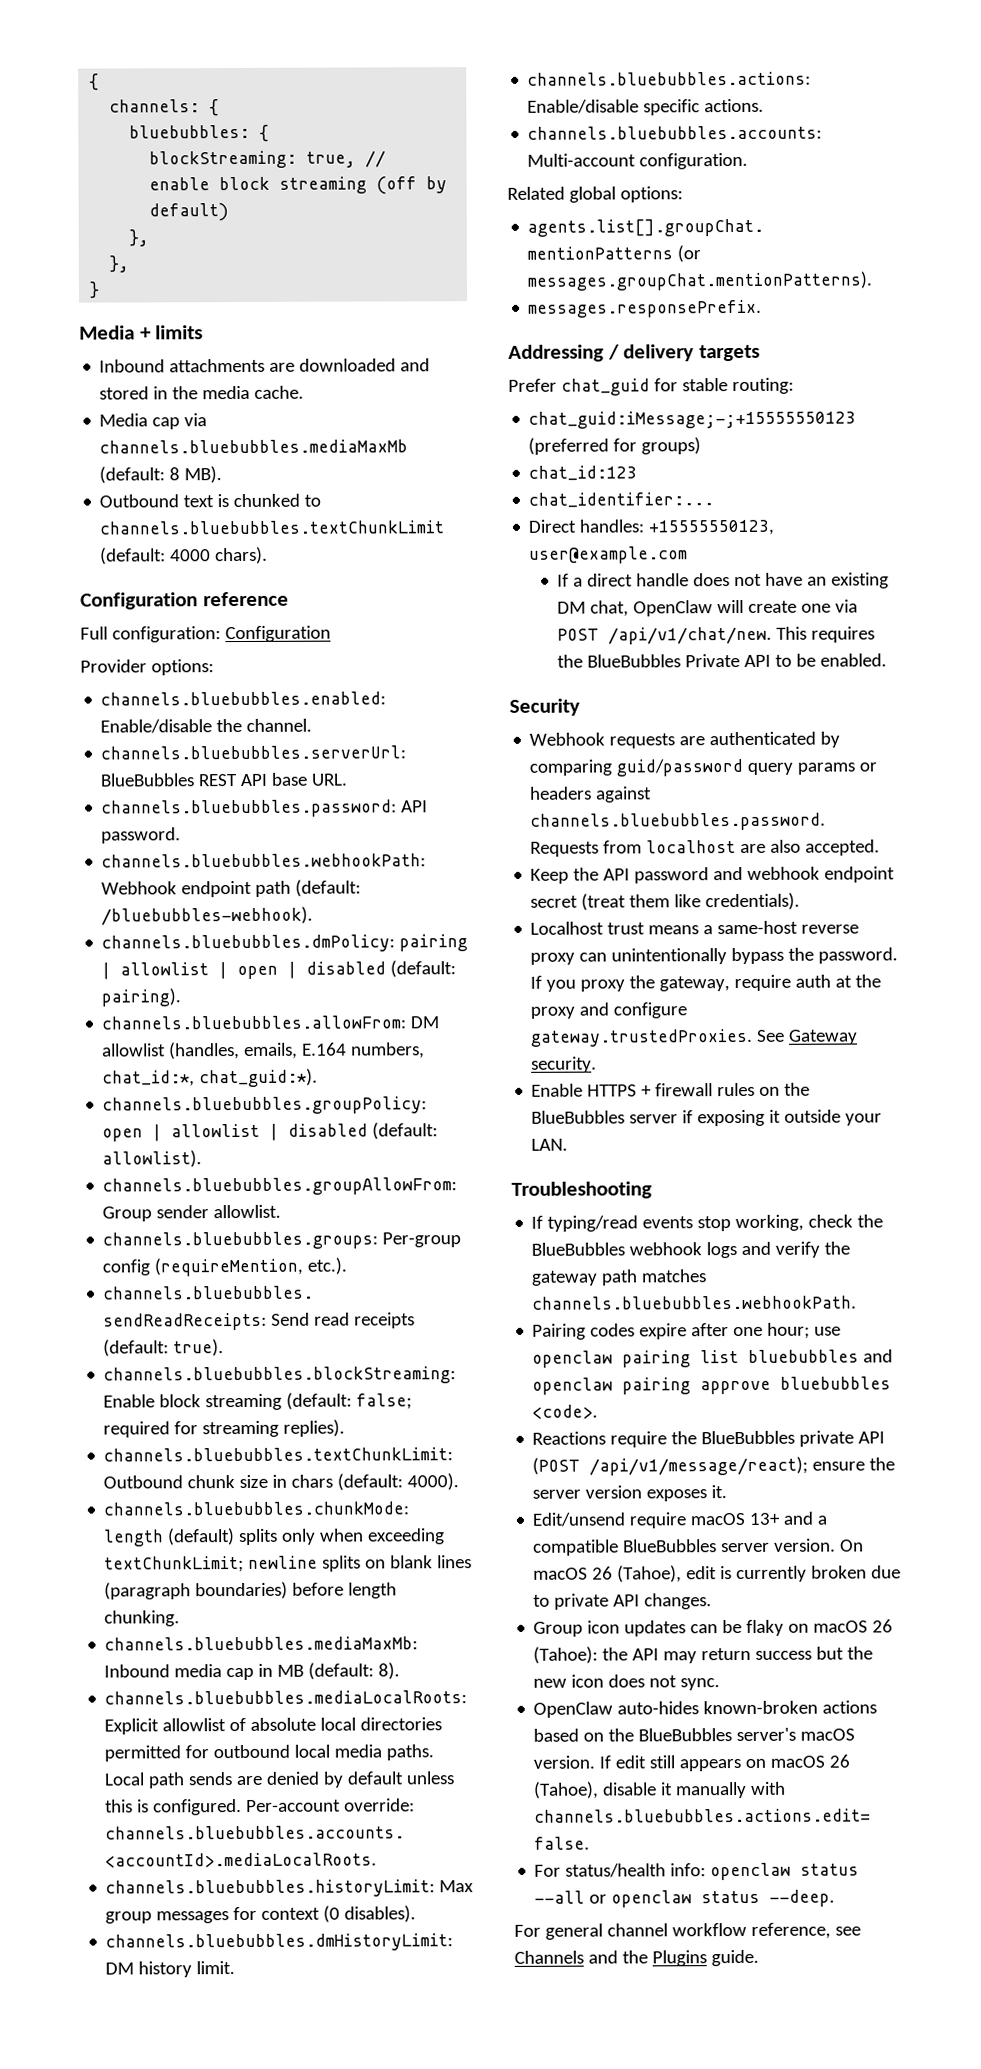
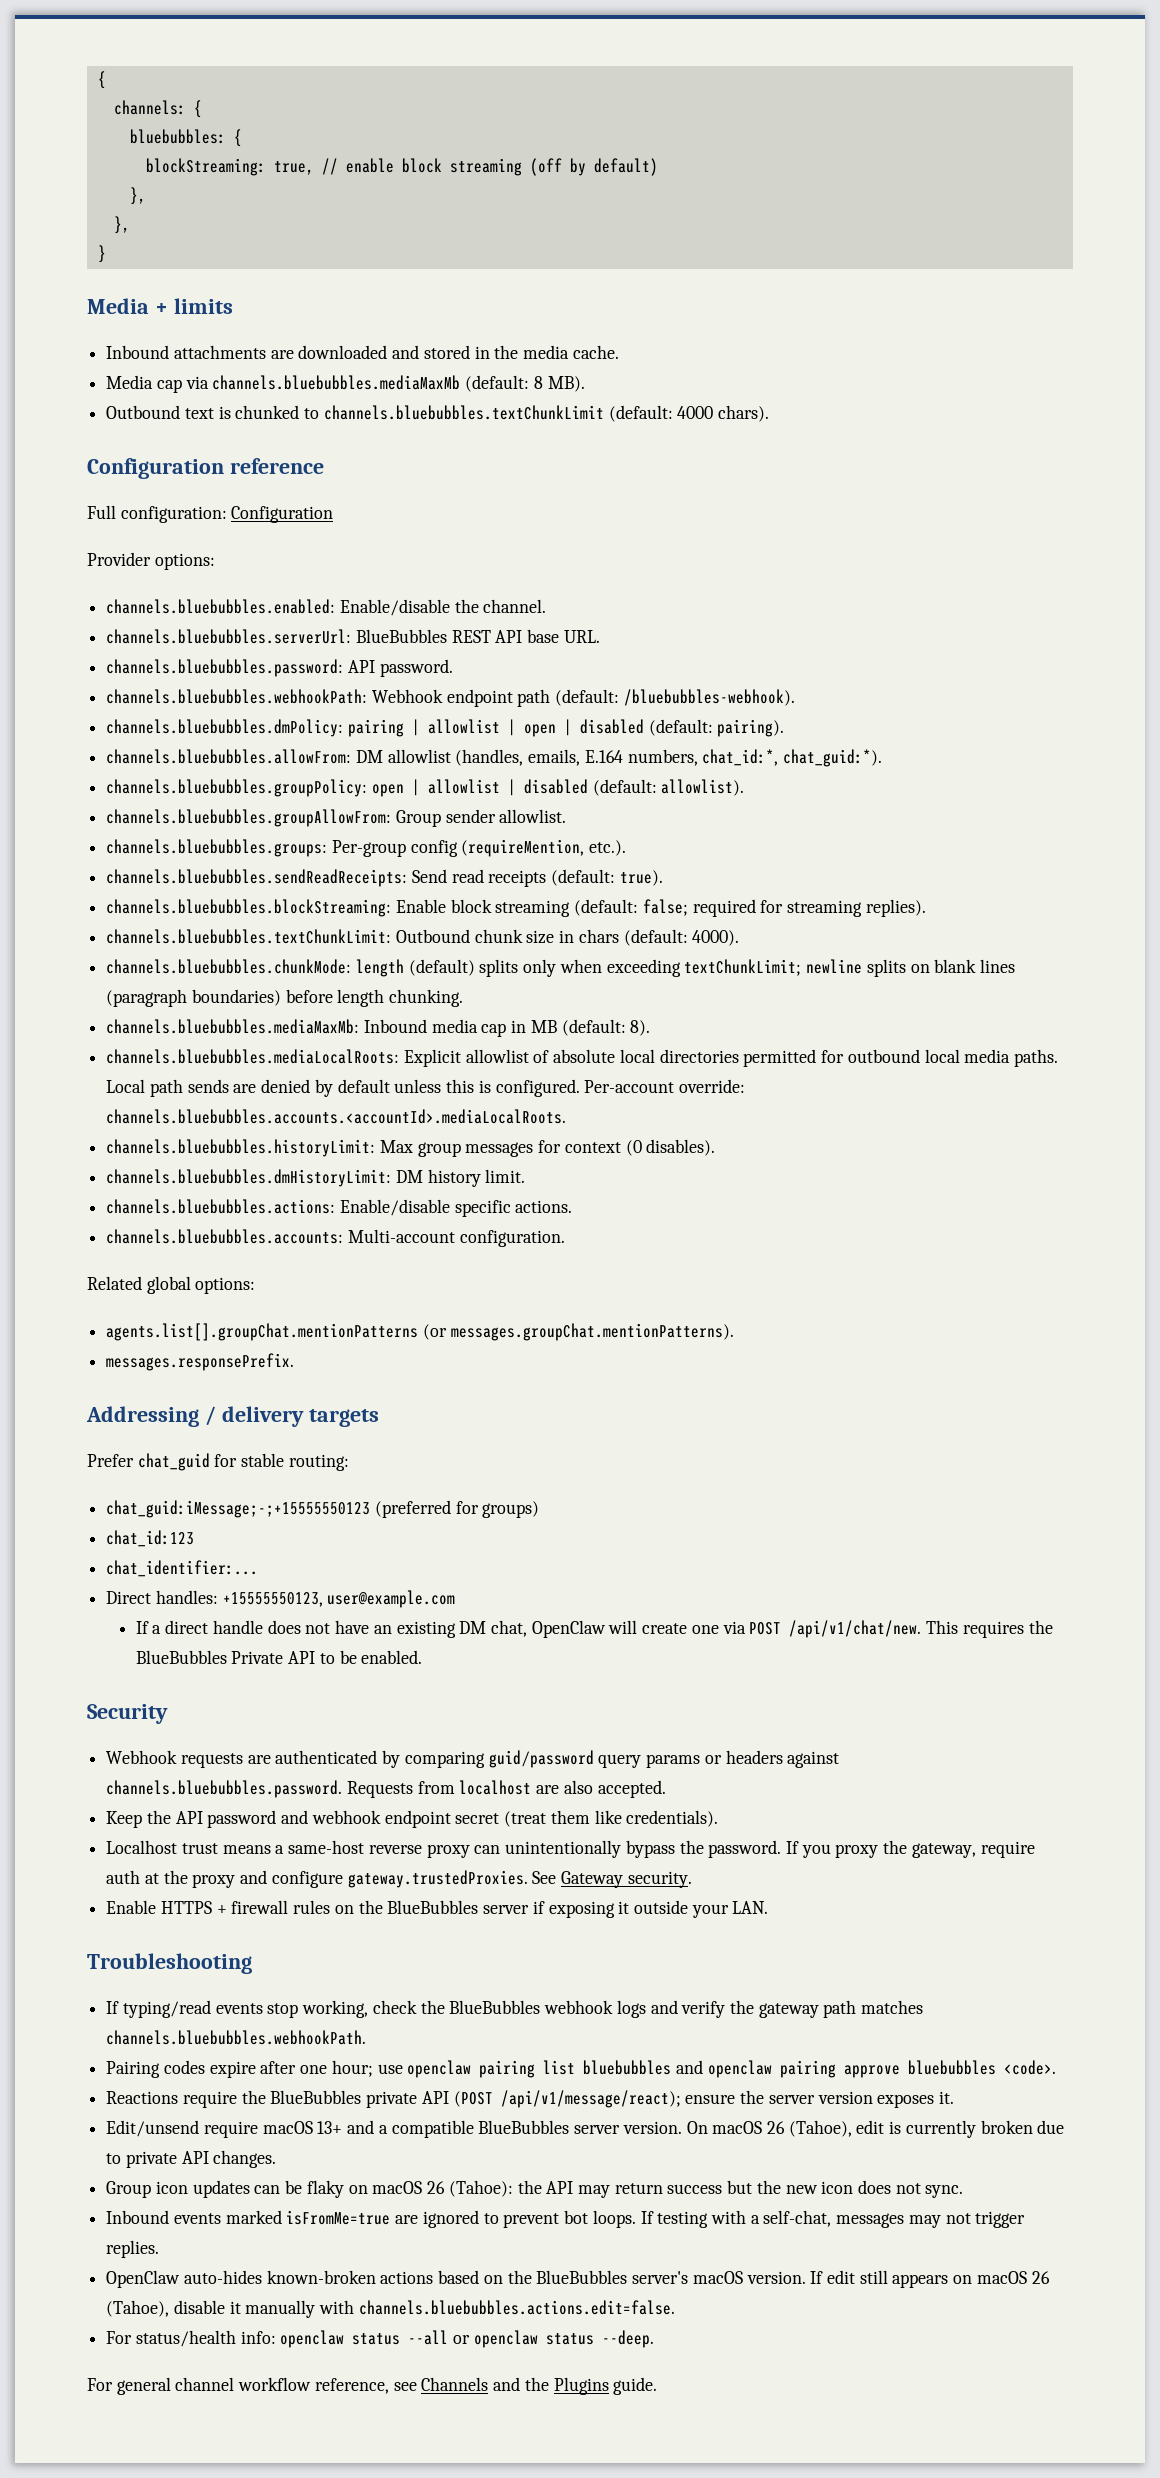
+ Inbound events marked isFromMe=true are ignored to prevent bot loops. If testing with a self-chat, messages may not trigger replies.

